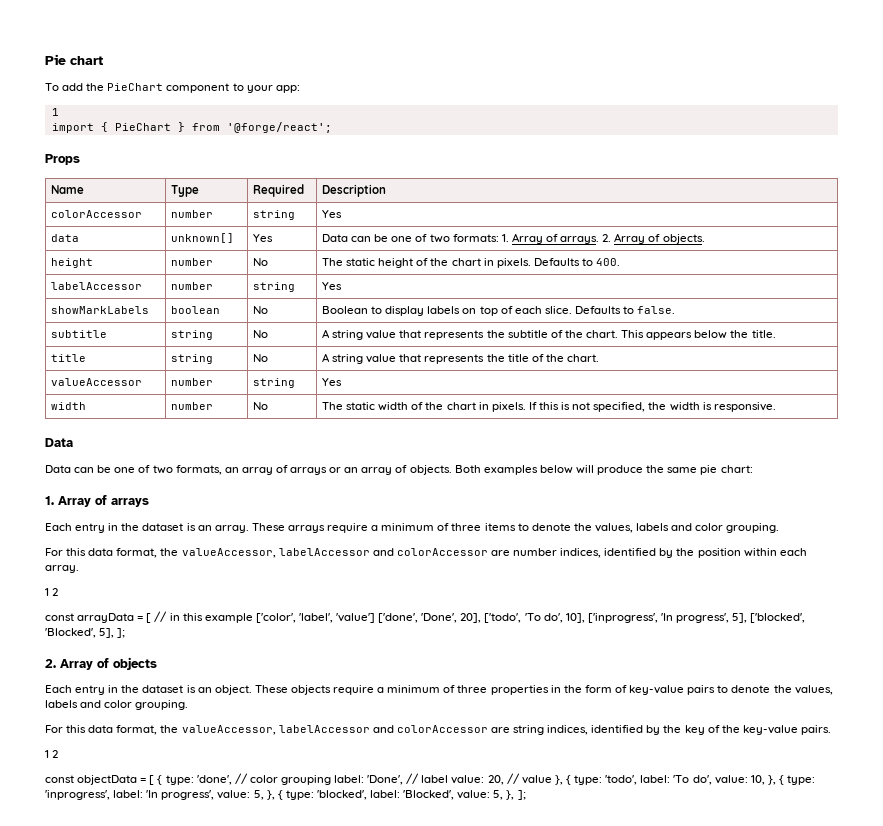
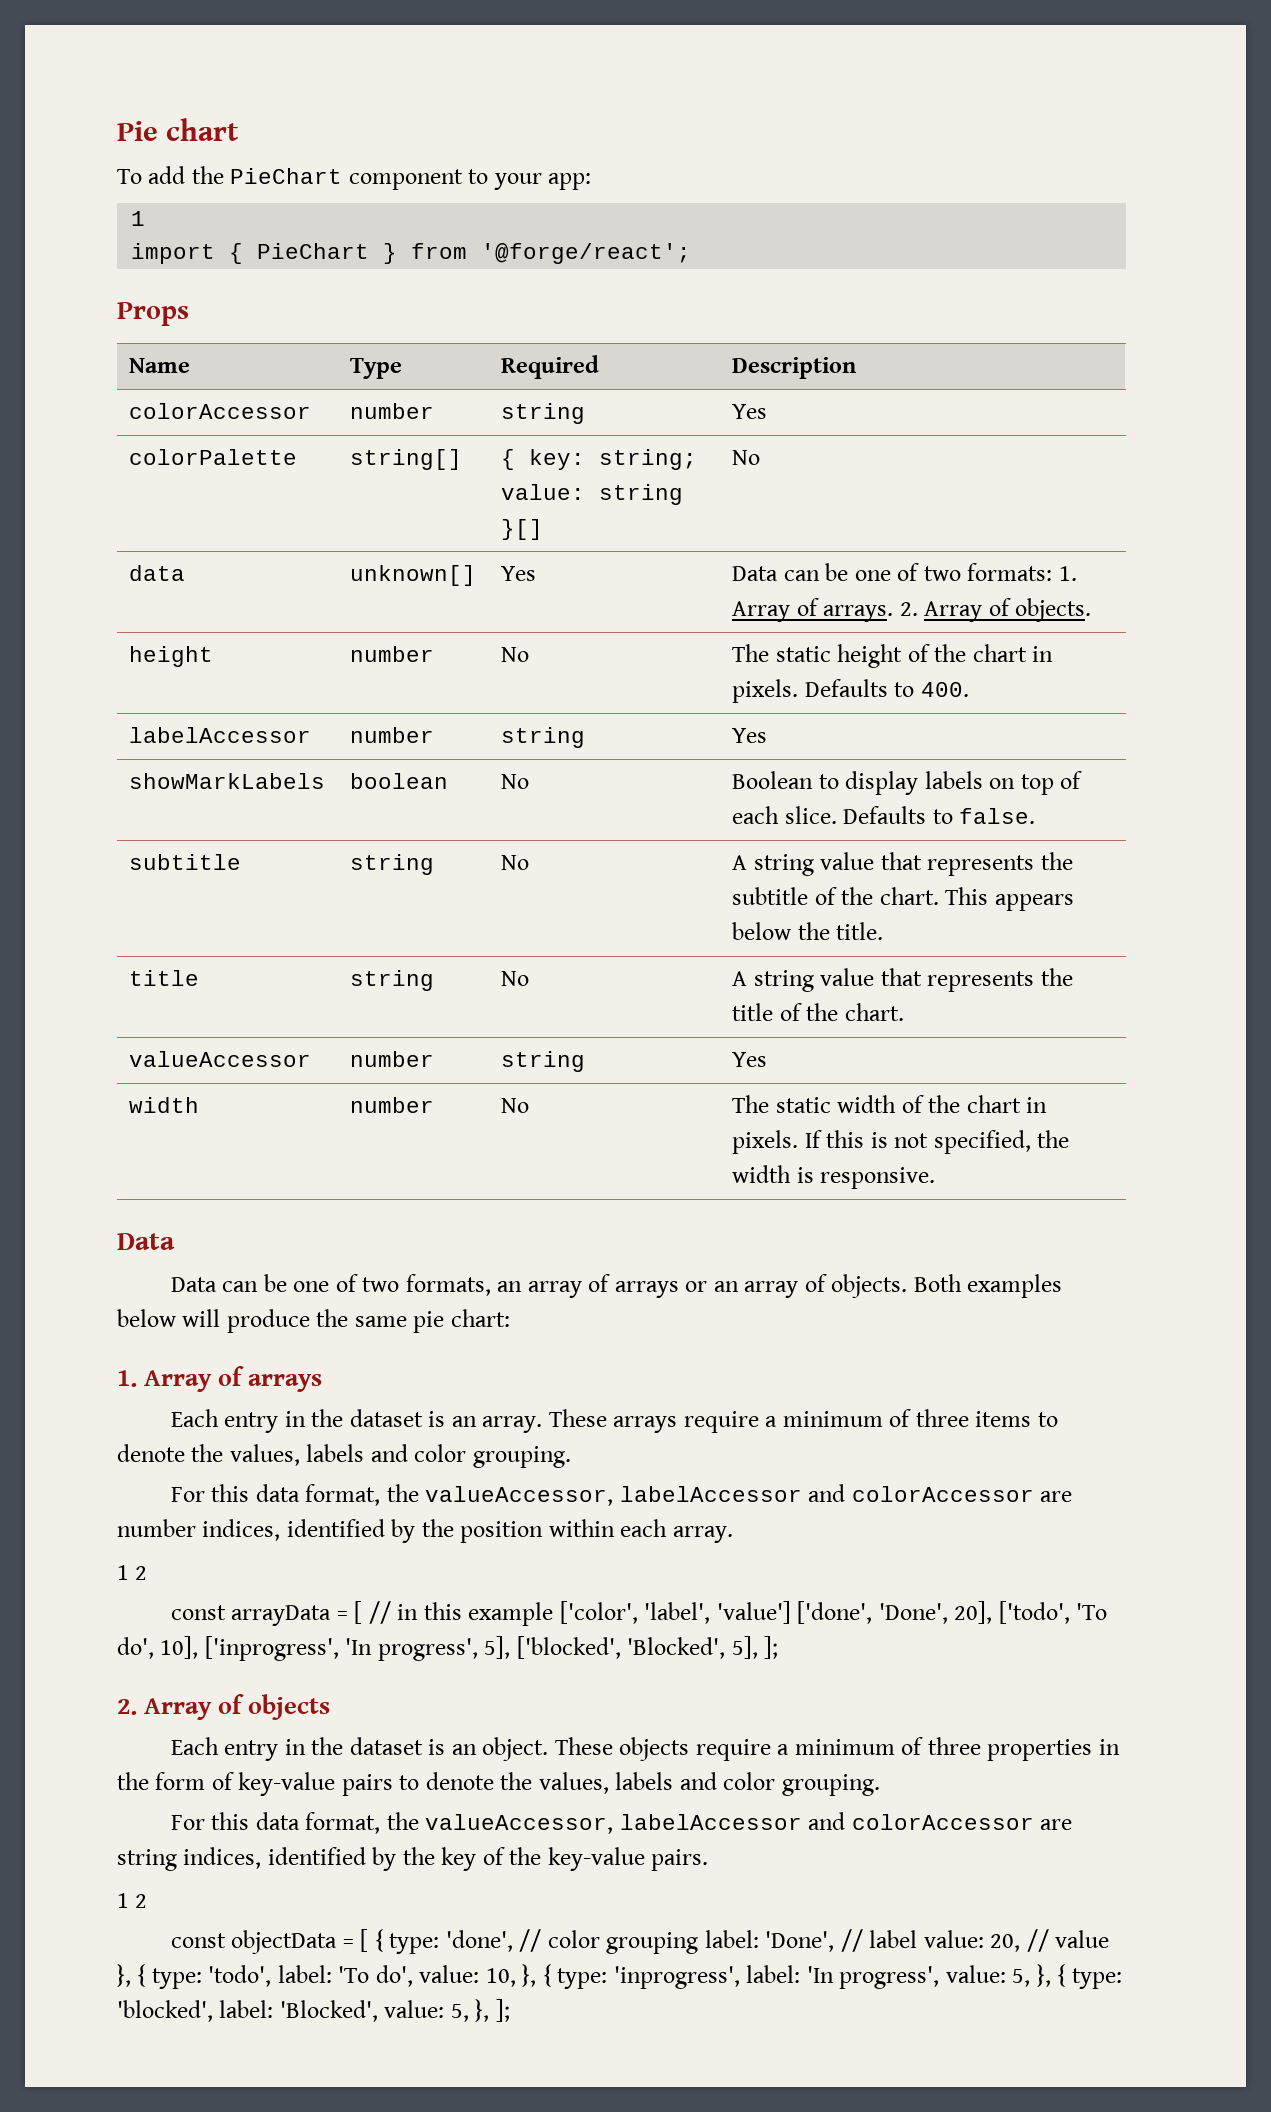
+ colorPalette | string[] | { key: string; value: string }[] | No

